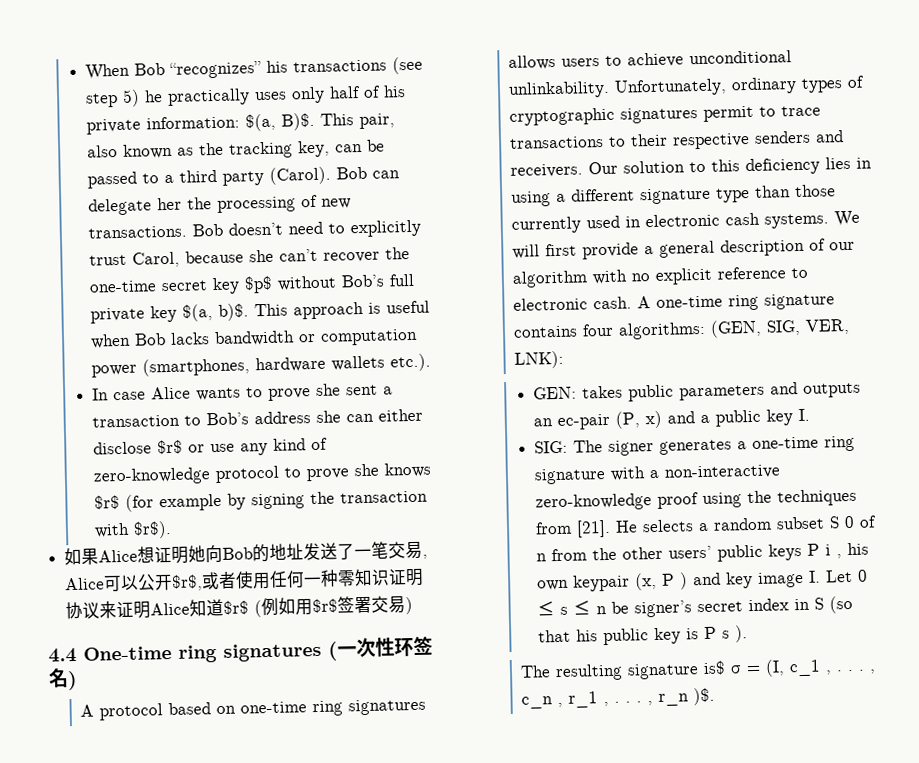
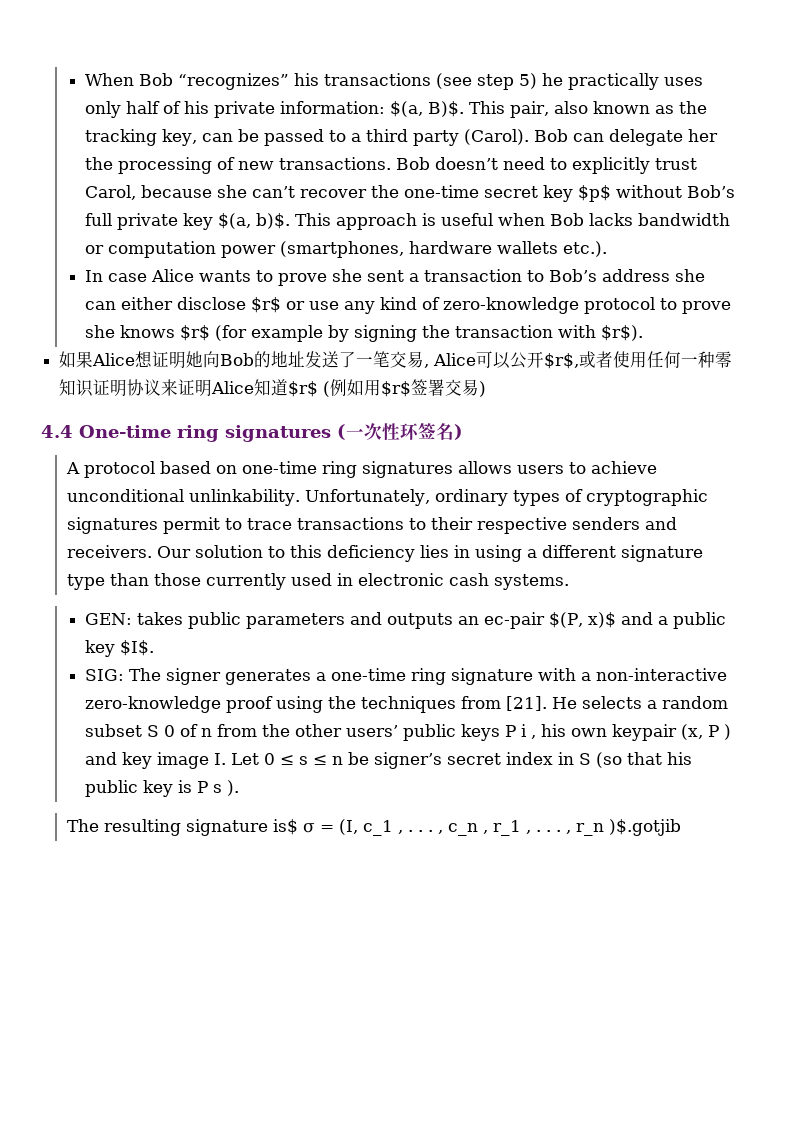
- We will first provide a general description of our algorithm with no explicit reference to electronic cash. A one-time ring signature contains four algorithms: (GEN, SIG, VER, LNK):
- GEN: takes public parameters and outputs an ec-pair (P, x) and a public key I.
+ GEN: takes public parameters and outputs an ec-pair $(P, x)$ and a public key $I$.
- The resulting signature is$ σ = (I, c_1 , . . . , c_n , r_1 , . . . , r_n )$.
+ The resulting signature is$ σ = (I, c_1 , . . . , c_n , r_1 , . . . , r_n )$.gotjib

